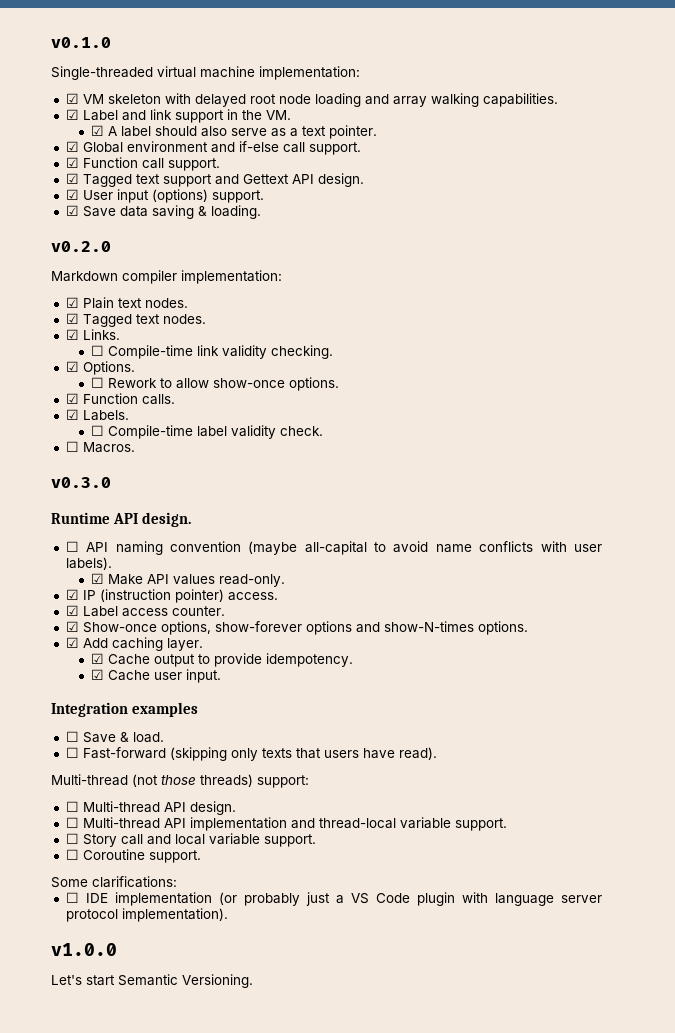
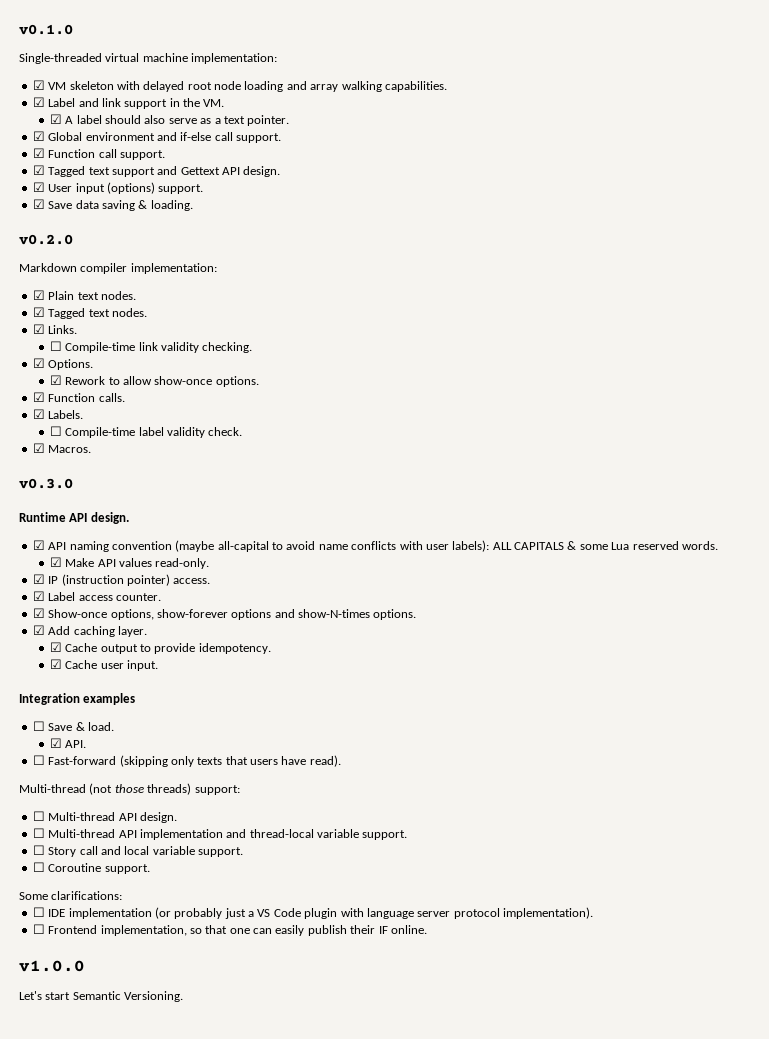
- ☐ Rework to allow show-once options.
+ ☑ Rework to allow show-once options.
- ☐ Macros.
+ ☑ Macros.
- ☐ API naming convention (maybe all-capital to avoid name conflicts with user labels).
+ ☑ API naming convention (maybe all-capital to avoid name conflicts with user labels): ALL CAPITALS & some Lua reserved words.
+ ☑ API.
+ ☐ Frontend implementation, so that one can easily publish their IF online.

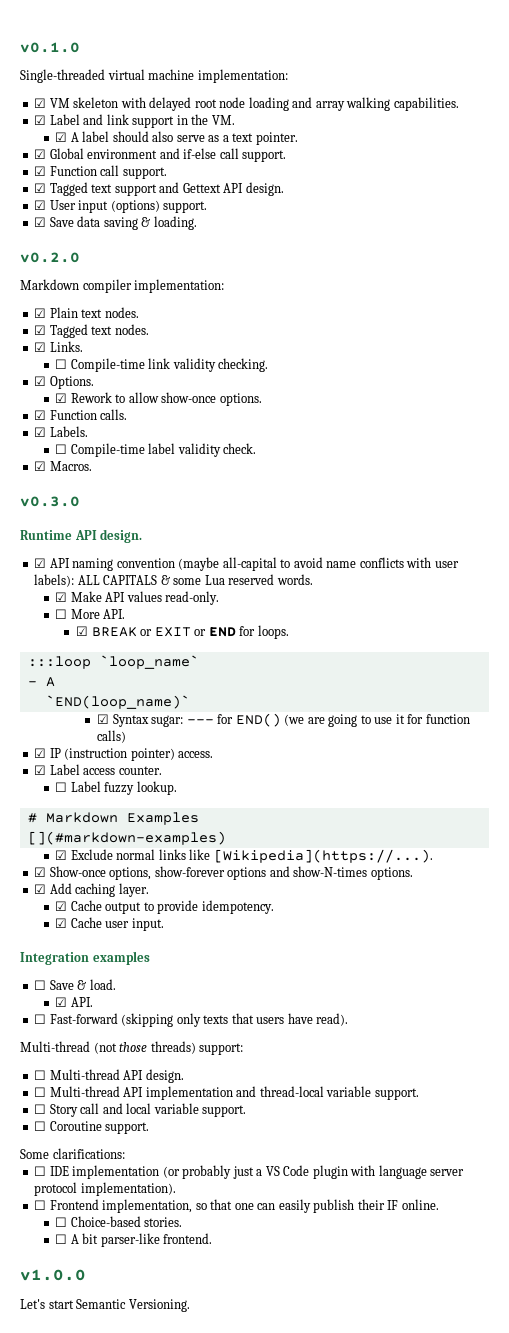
+ ☐ More API.
+ ☑ BREAK or EXIT or END for loops.
+ :::loop `loop_name`
+ - A
+ `END(loop_name)`
+ ☑ Syntax sugar: --- for END() (we are going to use it for function calls)
+ ☐ Label fuzzy lookup.
+ # Markdown Examples
+ [](#markdown-examples)
+ ☑ Exclude normal links like [Wikipedia](https://...).
+ ☐ Choice-based stories.
+ ☐ A bit parser-like frontend.

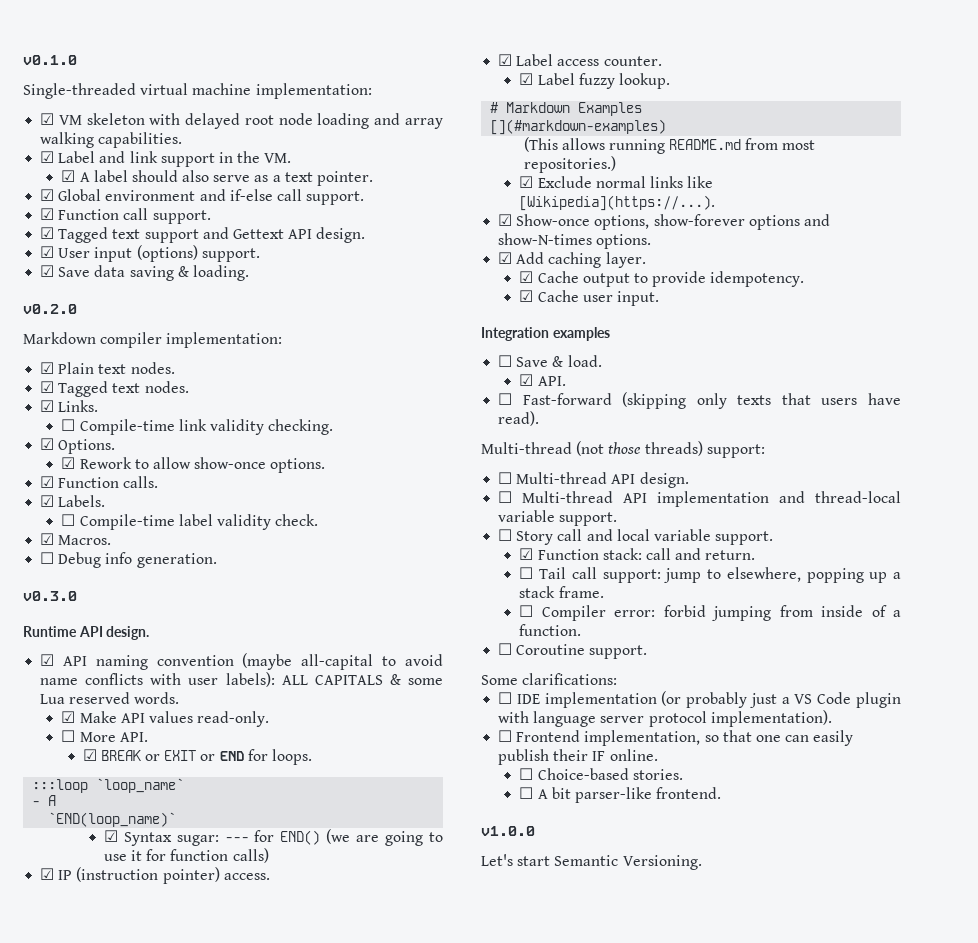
+ ☐ Debug info generation.
- ☐ Label fuzzy lookup.
+ ☑ Label fuzzy lookup.
+ (This allows running README.md from most repositories.)
+ ☑ Function stack: call and return.
+ ☐ Tail call support: jump to elsewhere, popping up a stack frame.
+ ☐ Compiler error: forbid jumping from inside of a function.

